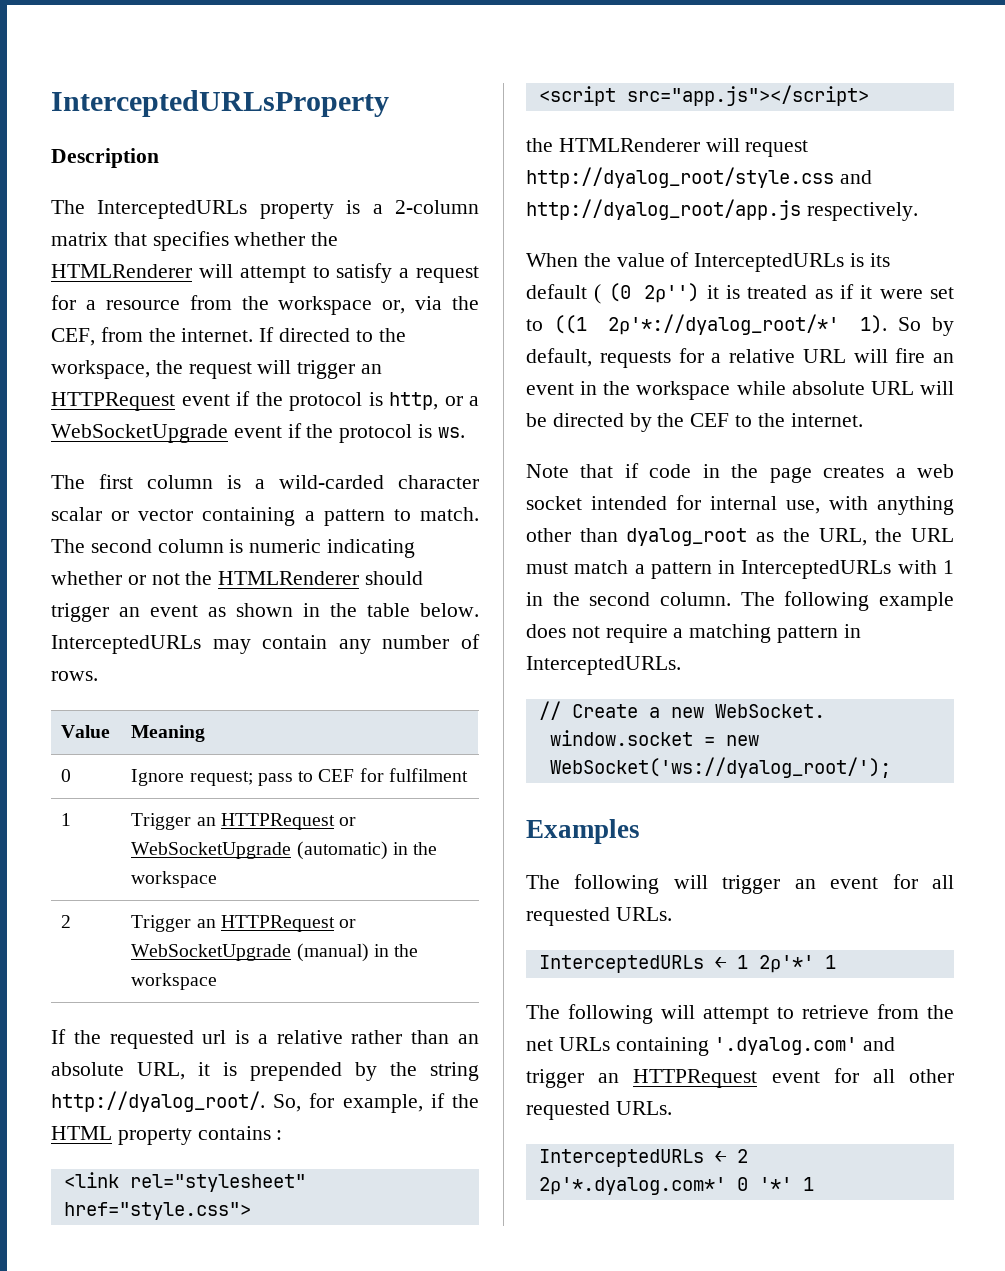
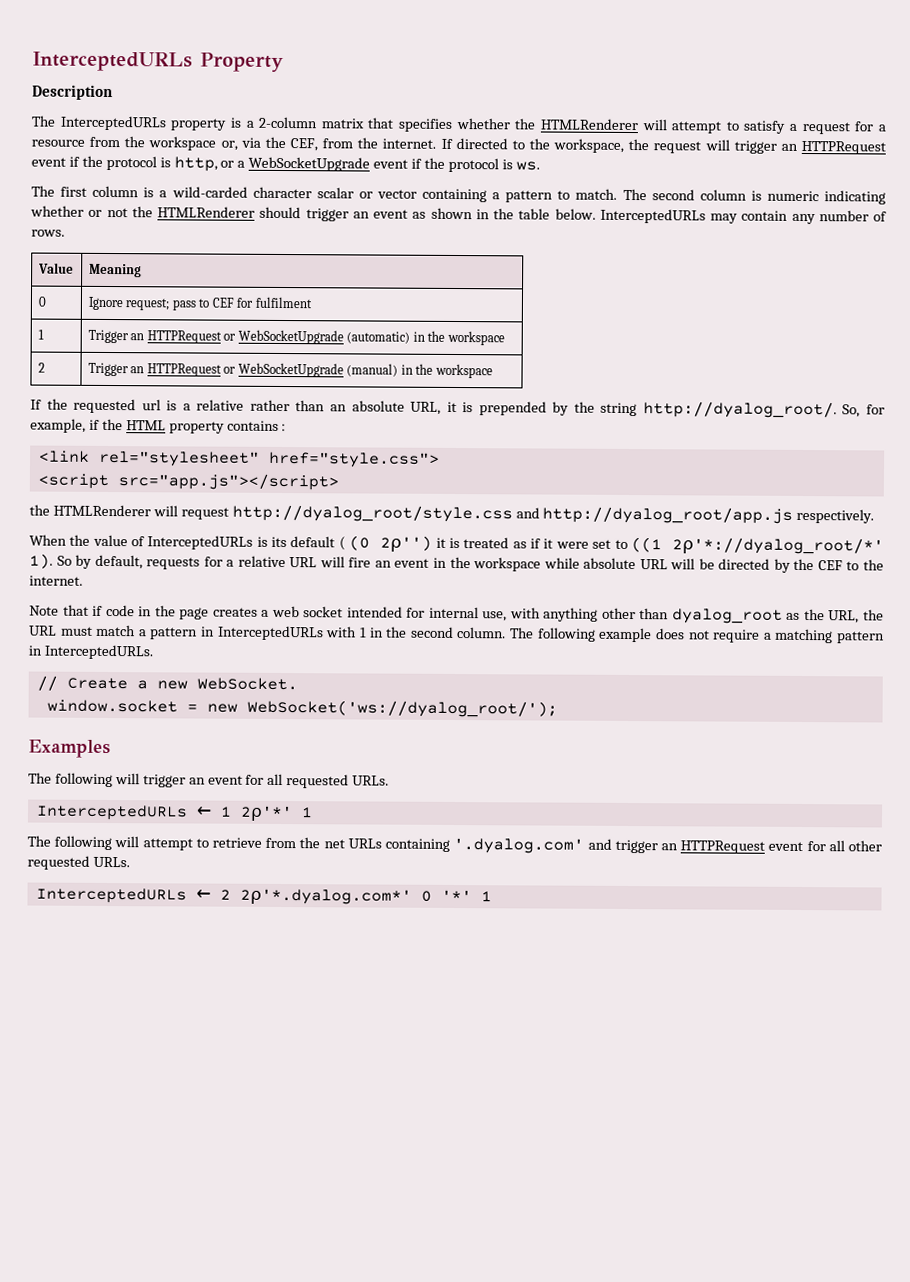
- InterceptedURLsProperty
+ InterceptedURLs Property

